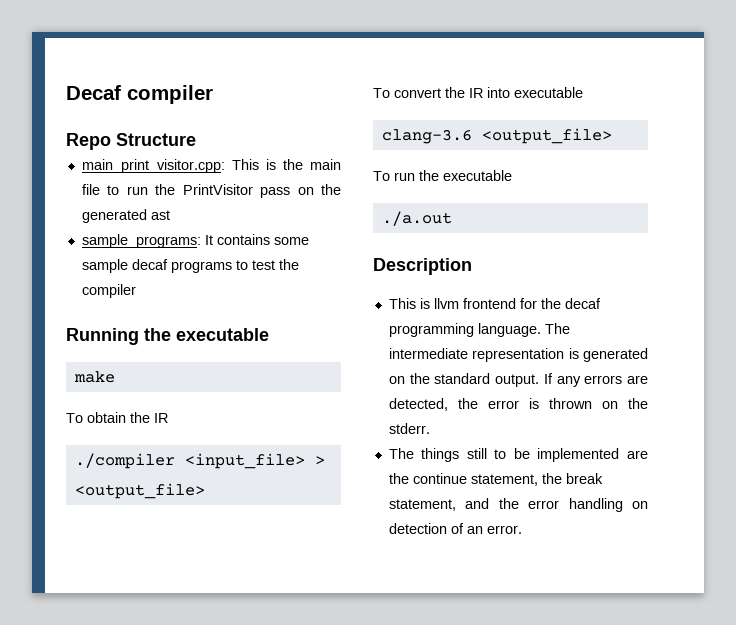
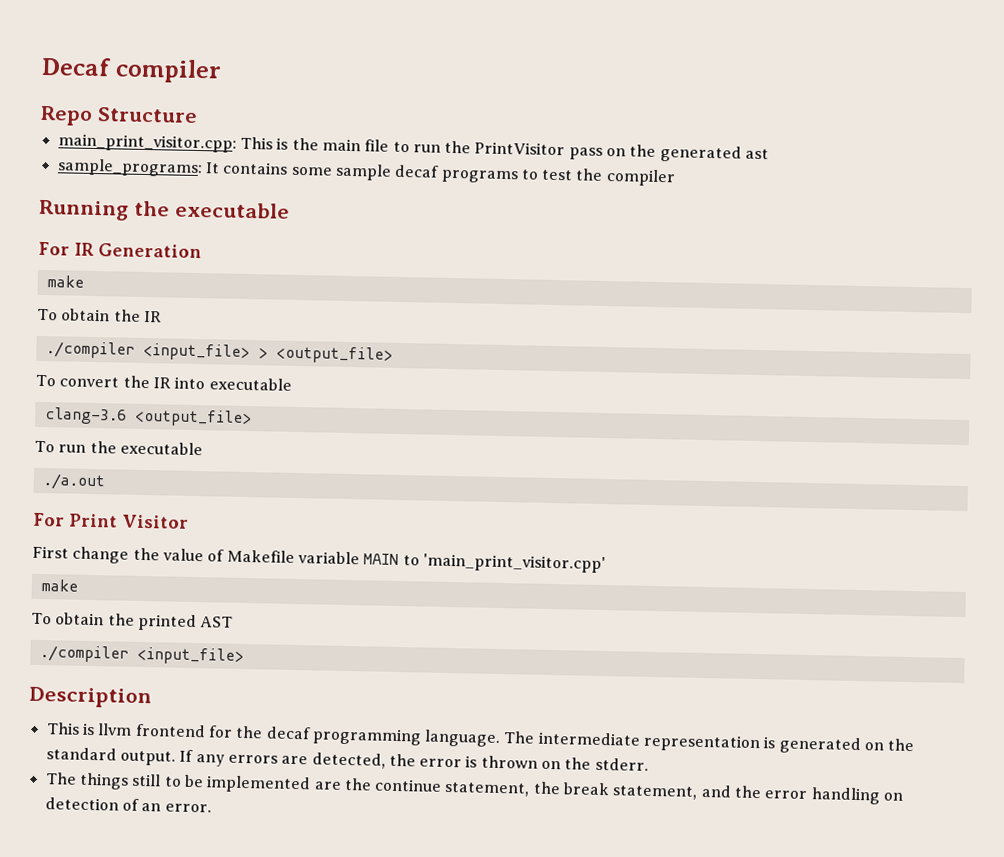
+ For IR Generation
+ For Print Visitor
+ First change the value of Makefile variable MAIN to 'main_print_visitor.cpp'
+ make
+ To obtain the printed AST
+ ./compiler <input_file>

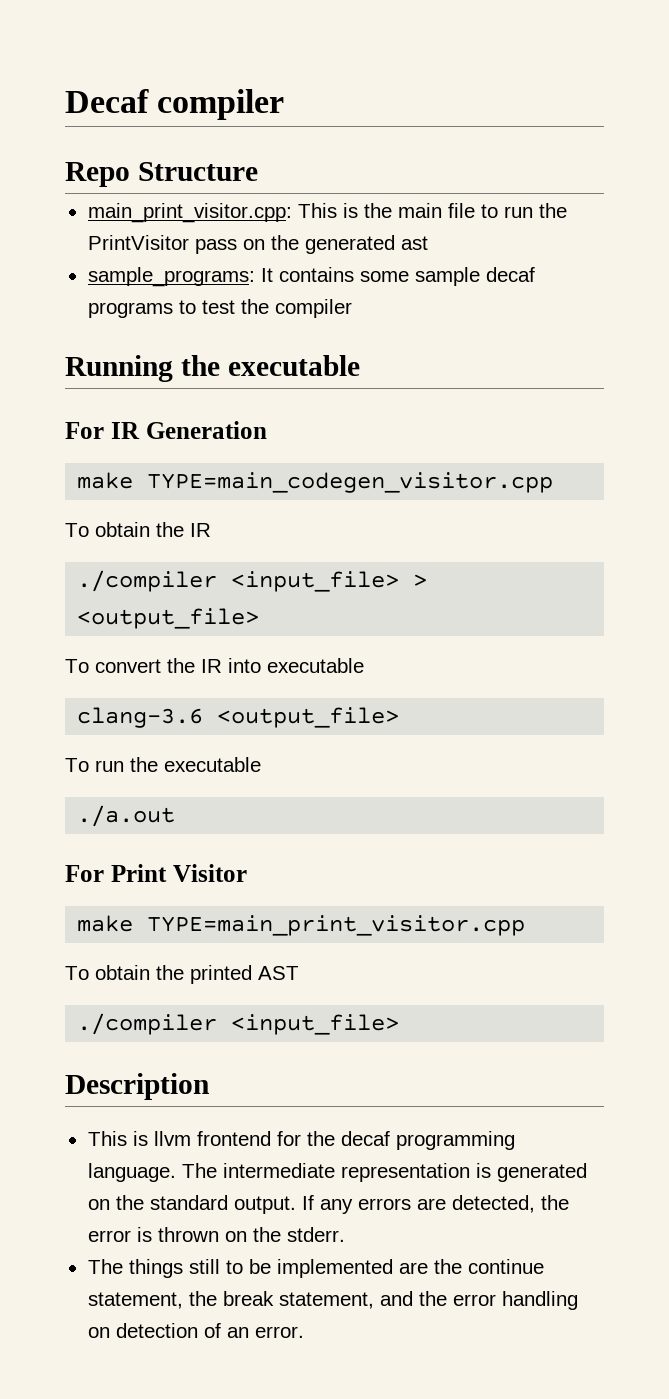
  For IR Generation
- make
+ make TYPE=main_codegen_visitor.cpp
- First change the value of Makefile variable MAIN to 'main_print_visitor.cpp'
- make
+ make TYPE=main_print_visitor.cpp

